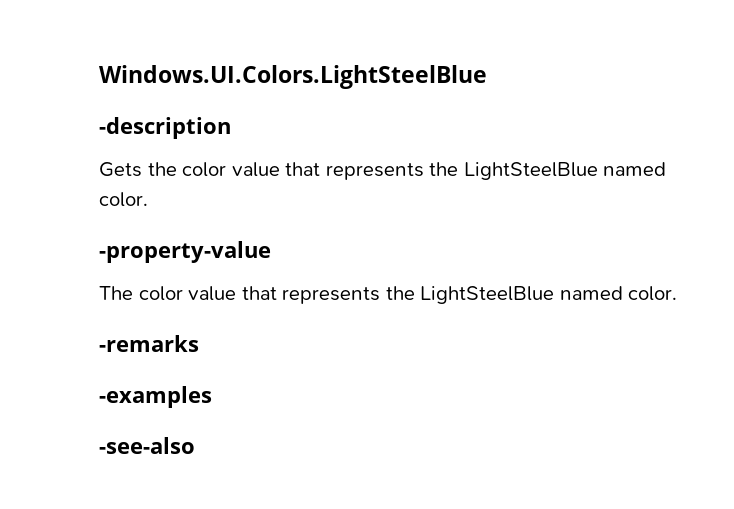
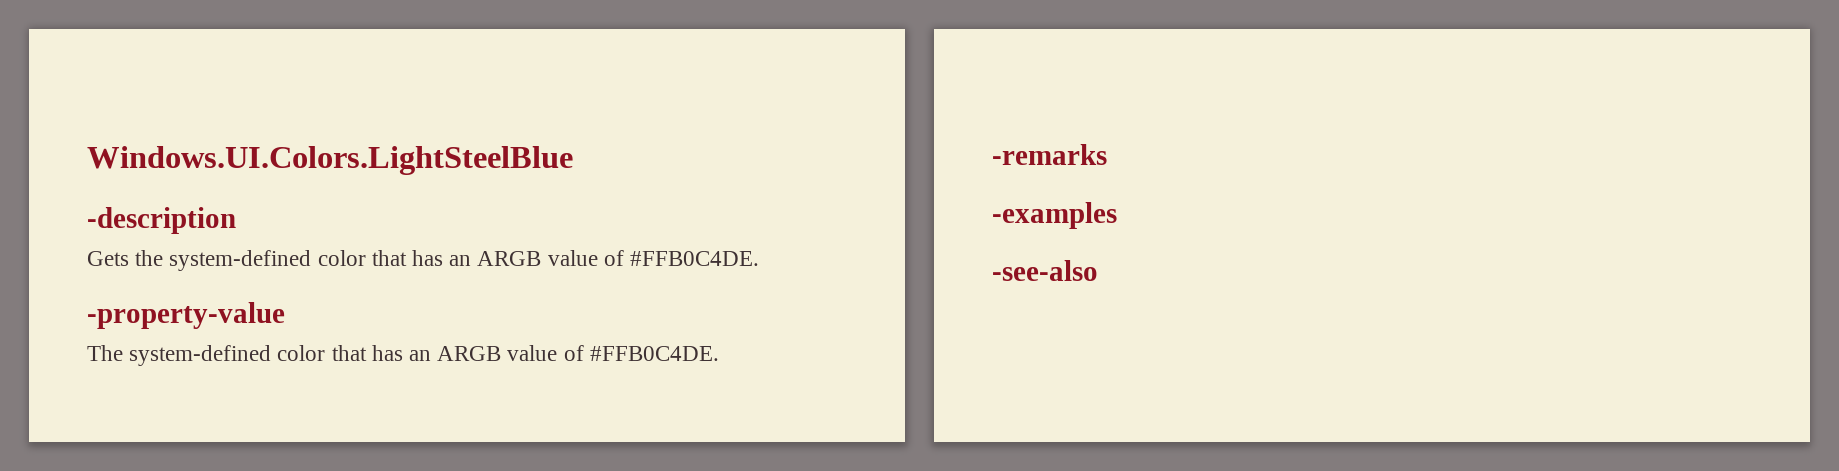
- Gets the color value that represents the LightSteelBlue named color.
+ Gets the system-defined color that has an ARGB value of #FFB0C4DE.
  -property-value
- The color value that represents the LightSteelBlue named color.
+ The system-defined color that has an ARGB value of #FFB0C4DE.

